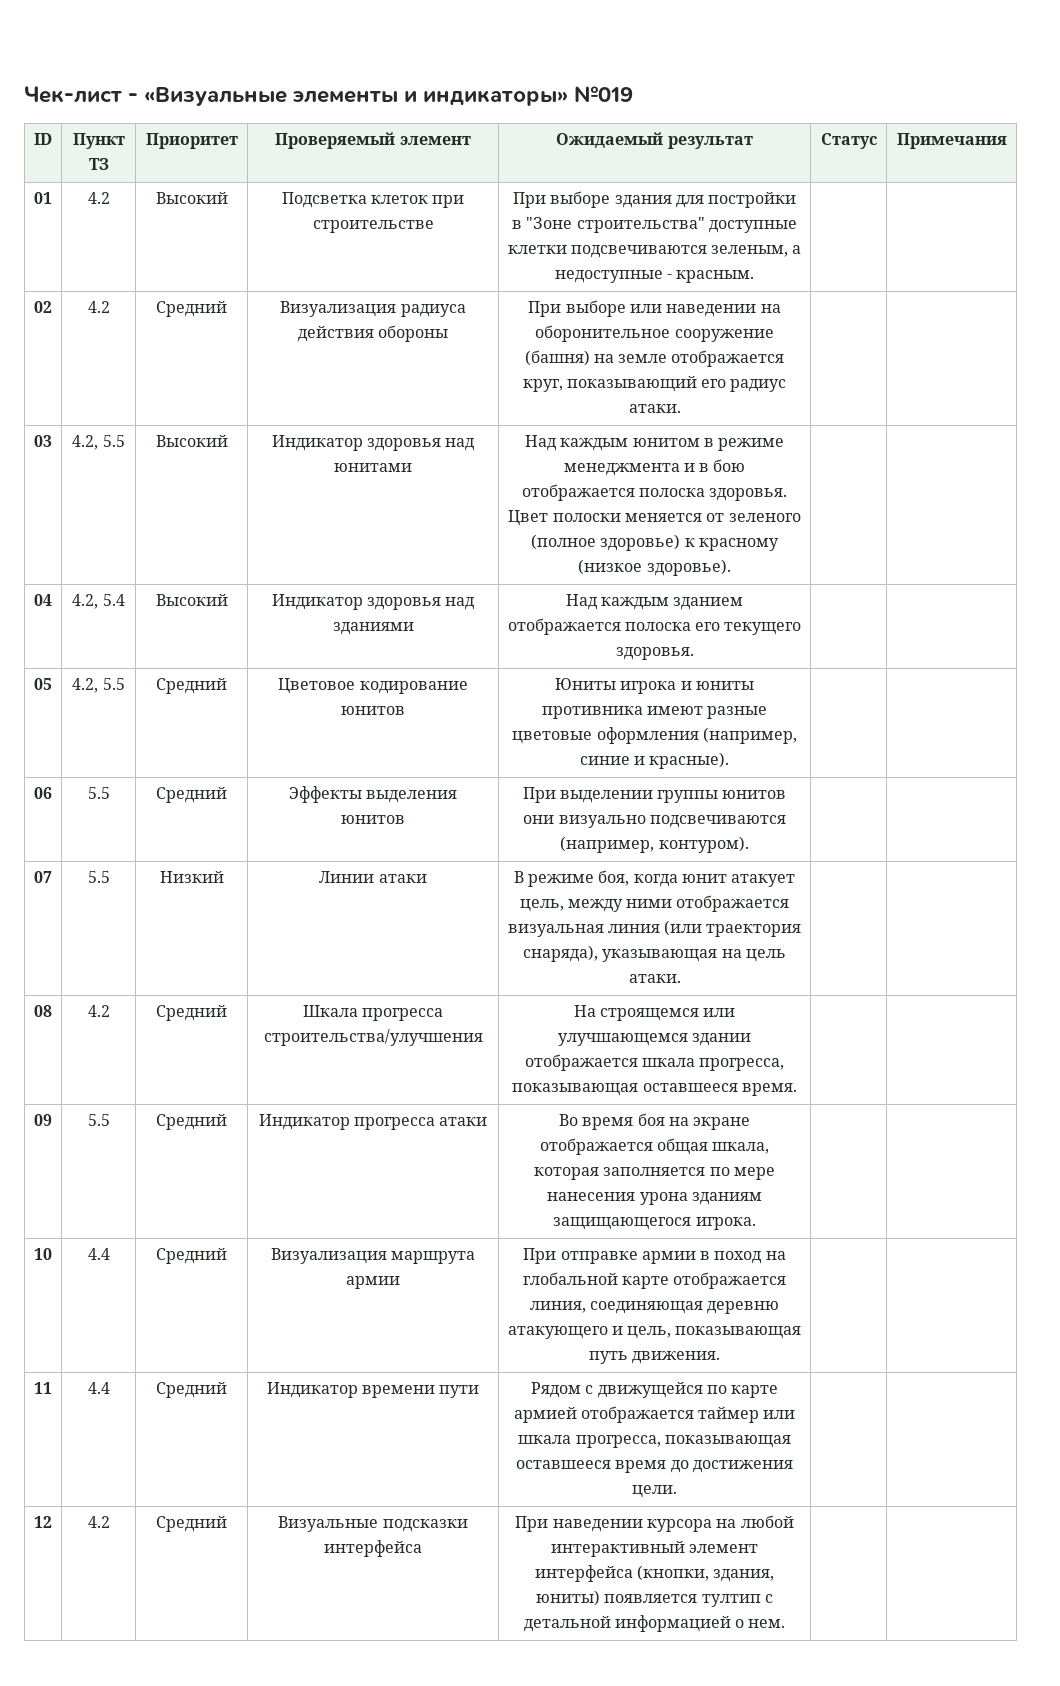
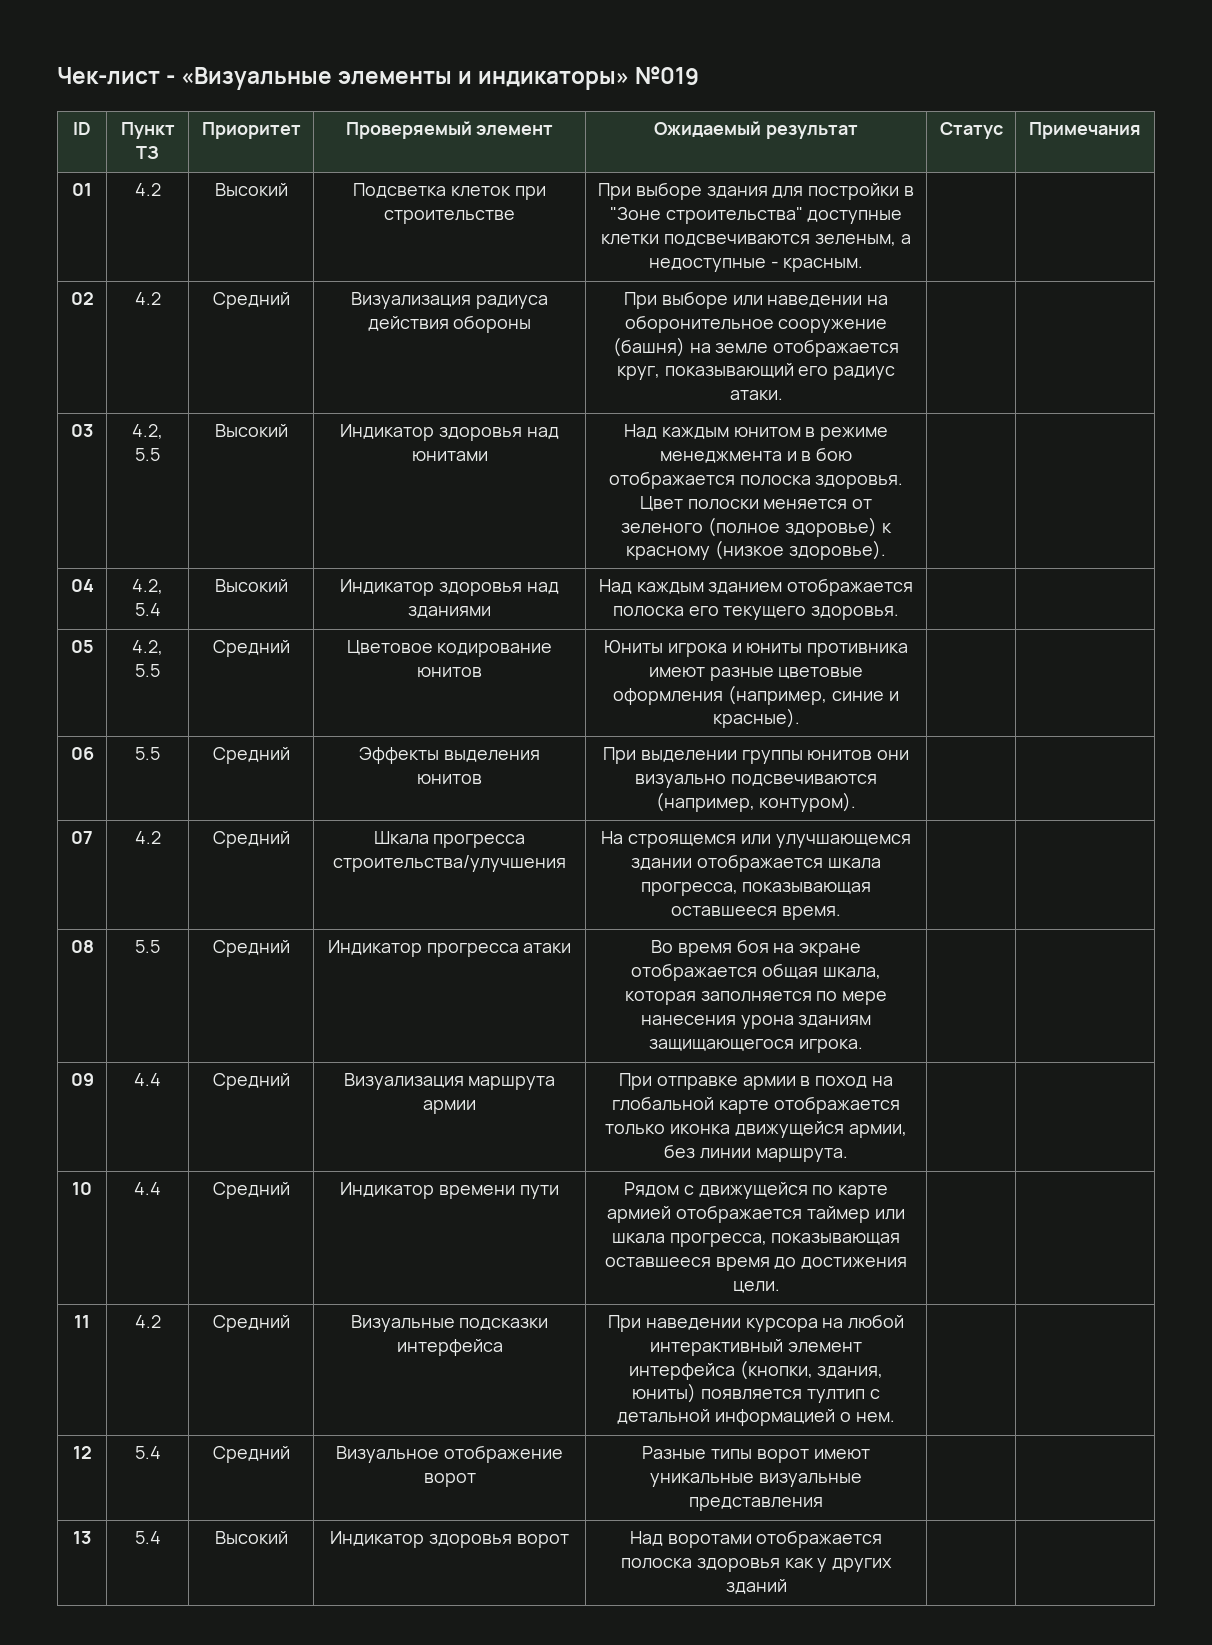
- 07 | 5.5 | Низкий | Линии атаки | В режиме боя, когда юнит атакует цель, между ними отображается визуальная линия (или траектория снаряда), указывающая на цель атаки. | |
- 08 | 4.2 | Средний | Шкала прогресса строительства/улучшения | На строящемся или улучшающемся здании отображается шкала прогресса, показывающая оставшееся время. | |
+ 07 | 4.2 | Средний | Шкала прогресса строительства/улучшения | На строящемся или улучшающемся здании отображается шкала прогресса, показывающая оставшееся время. | |
- 09 | 5.5 | Средний | Индикатор прогресса атаки | Во время боя на экране отображается общая шкала, которая заполняется по мере нанесения урона зданиям защищающегося игрока. | |
+ 08 | 5.5 | Средний | Индикатор прогресса атаки | Во время боя на экране отображается общая шкала, которая заполняется по мере нанесения урона зданиям защищающегося игрока. | |
- 10 | 4.4 | Средний | Визуализация маршрута армии | При отправке армии в поход на глобальной карте отображается линия, соединяющая деревню атакующего и цель, показывающая путь движения. | |
- 11 | 4.4 | Средний | Индикатор времени пути | Рядом с движущейся по карте армией отображается таймер или шкала прогресса, показывающая оставшееся время до достижения цели. | |
+ 09 | 4.4 | Средний | Визуализация маршрута армии | При отправке армии в поход на глобальной карте отображается только иконка движущейся армии, без линии маршрута. | |
+ 10 | 4.4 | Средний | Индикатор времени пути | Рядом с движущейся по карте армией отображается таймер или шкала прогресса, показывающая оставшееся время до достижения цели. | |
- 12 | 4.2 | Средний | Визуальные подсказки интерфейса | При наведении курсора на любой интерактивный элемент интерфейса (кнопки, здания, юниты) появляется тултип с детальной информацией о нем. | |
+ 11 | 4.2 | Средний | Визуальные подсказки интерфейса | При наведении курсора на любой интерактивный элемент интерфейса (кнопки, здания, юниты) появляется тултип с детальной информацией о нем. | |
+ 12 | 5.4 | Средний | Визуальное отображение ворот | Разные типы ворот имеют уникальные визуальные представления | |
+ 13 | 5.4 | Высокий | Индикатор здоровья ворот | Над воротами отображается полоска здоровья как у других зданий | |

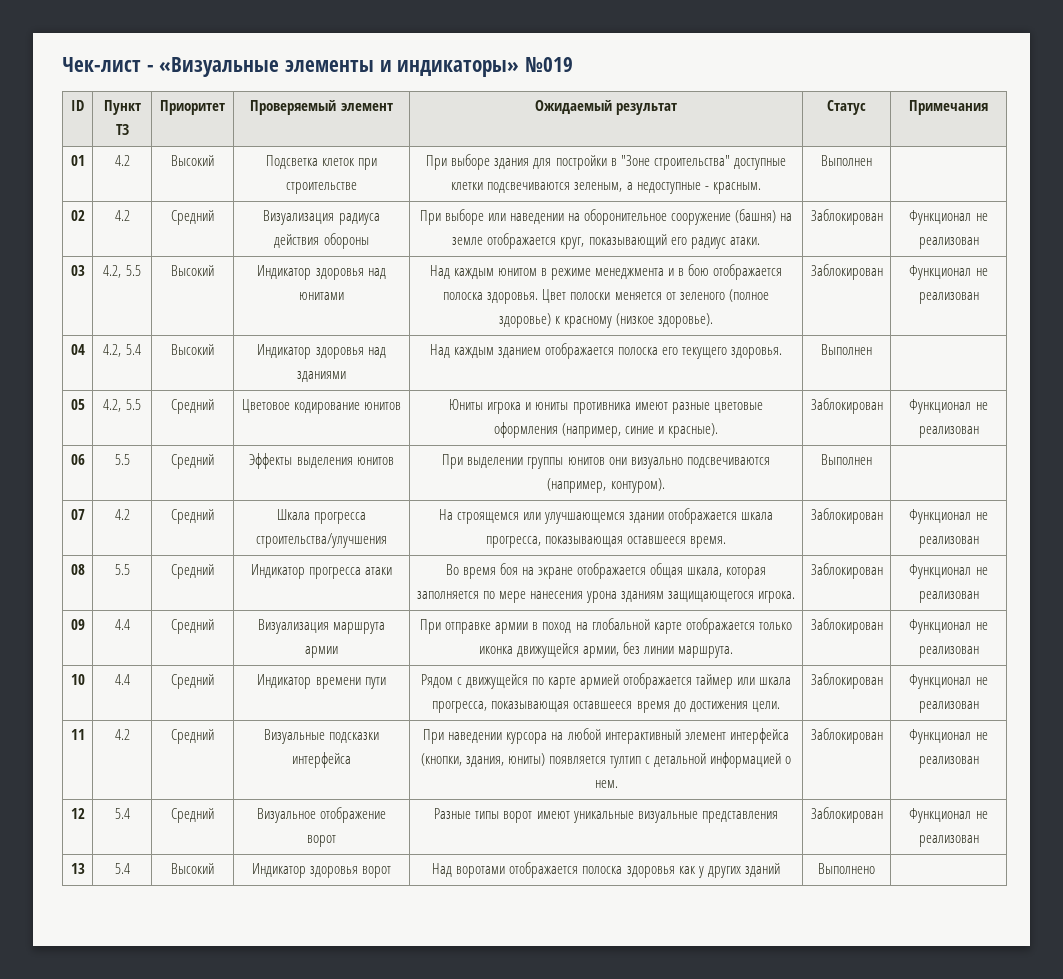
- 01 | 4.2 | Высокий | Подсветка клеток при строительстве | При выборе здания для постройки в "Зоне строительства" доступные клетки подсвечиваются зеленым, а недоступные - красным. | |
+ 01 | 4.2 | Высокий | Подсветка клеток при строительстве | При выборе здания для постройки в "Зоне строительства" доступные клетки подсвечиваются зеленым, а недоступные - красным. | Выполнен |
- 02 | 4.2 | Средний | Визуализация радиуса действия обороны | При выборе или наведении на оборонительное сооружение (башня) на земле отображается круг, показывающий его радиус атаки. | |
+ 02 | 4.2 | Средний | Визуализация радиуса действия обороны | При выборе или наведении на оборонительное сооружение (башня) на земле отображается круг, показывающий его радиус атаки. | Заблокирован | Функционал не реализован
- 03 | 4.2, 5.5 | Высокий | Индикатор здоровья над юнитами | Над каждым юнитом в режиме менеджмента и в бою отображается полоска здоровья. Цвет полоски меняется от зеленого (полное здоровье) к красному (низкое здоровье). | |
+ 03 | 4.2, 5.5 | Высокий | Индикатор здоровья над юнитами | Над каждым юнитом в режиме менеджмента и в бою отображается полоска здоровья. Цвет полоски меняется от зеленого (полное здоровье) к красному (низкое здоровье). | Заблокирован | Функционал не реализован
- 04 | 4.2, 5.4 | Высокий | Индикатор здоровья над зданиями | Над каждым зданием отображается полоска его текущего здоровья. | |
+ 04 | 4.2, 5.4 | Высокий | Индикатор здоровья над зданиями | Над каждым зданием отображается полоска его текущего здоровья. | Выполнен |
- 05 | 4.2, 5.5 | Средний | Цветовое кодирование юнитов | Юниты игрока и юниты противника имеют разные цветовые оформления (например, синие и красные). | |
+ 05 | 4.2, 5.5 | Средний | Цветовое кодирование юнитов | Юниты игрока и юниты противника имеют разные цветовые оформления (например, синие и красные). | Заблокирован | Функционал не реализован
- 06 | 5.5 | Средний | Эффекты выделения юнитов | При выделении группы юнитов они визуально подсвечиваются (например, контуром). | |
+ 06 | 5.5 | Средний | Эффекты выделения юнитов | При выделении группы юнитов они визуально подсвечиваются (например, контуром). | Выполнен |
- 07 | 4.2 | Средний | Шкала прогресса строительства/улучшения | На строящемся или улучшающемся здании отображается шкала прогресса, показывающая оставшееся время. | |
+ 07 | 4.2 | Средний | Шкала прогресса строительства/улучшения | На строящемся или улучшающемся здании отображается шкала прогресса, показывающая оставшееся время. | Заблокирован | Функционал не реализован
- 08 | 5.5 | Средний | Индикатор прогресса атаки | Во время боя на экране отображается общая шкала, которая заполняется по мере нанесения урона зданиям защищающегося игрока. | |
+ 08 | 5.5 | Средний | Индикатор прогресса атаки | Во время боя на экране отображается общая шкала, которая заполняется по мере нанесения урона зданиям защищающегося игрока. | Заблокирован | Функционал не реализован
- 09 | 4.4 | Средний | Визуализация маршрута армии | При отправке армии в поход на глобальной карте отображается только иконка движущейся армии, без линии маршрута. | |
+ 09 | 4.4 | Средний | Визуализация маршрута армии | При отправке армии в поход на глобальной карте отображается только иконка движущейся армии, без линии маршрута. | Заблокирован | Функционал не реализован
- 10 | 4.4 | Средний | Индикатор времени пути | Рядом с движущейся по карте армией отображается таймер или шкала прогресса, показывающая оставшееся время до достижения цели. | |
+ 10 | 4.4 | Средний | Индикатор времени пути | Рядом с движущейся по карте армией отображается таймер или шкала прогресса, показывающая оставшееся время до достижения цели. | Заблокирован | Функционал не реализован
- 11 | 4.2 | Средний | Визуальные подсказки интерфейса | При наведении курсора на любой интерактивный элемент интерфейса (кнопки, здания, юниты) появляется тултип с детальной информацией о нем. | |
+ 11 | 4.2 | Средний | Визуальные подсказки интерфейса | При наведении курсора на любой интерактивный элемент интерфейса (кнопки, здания, юниты) появляется тултип с детальной информацией о нем. | Заблокирован | Функционал не реализован
- 12 | 5.4 | Средний | Визуальное отображение ворот | Разные типы ворот имеют уникальные визуальные представления | |
+ 12 | 5.4 | Средний | Визуальное отображение ворот | Разные типы ворот имеют уникальные визуальные представления | Заблокирован | Функционал не реализован
- 13 | 5.4 | Высокий | Индикатор здоровья ворот | Над воротами отображается полоска здоровья как у других зданий | |
+ 13 | 5.4 | Высокий | Индикатор здоровья ворот | Над воротами отображается полоска здоровья как у других зданий | Выполнено |

